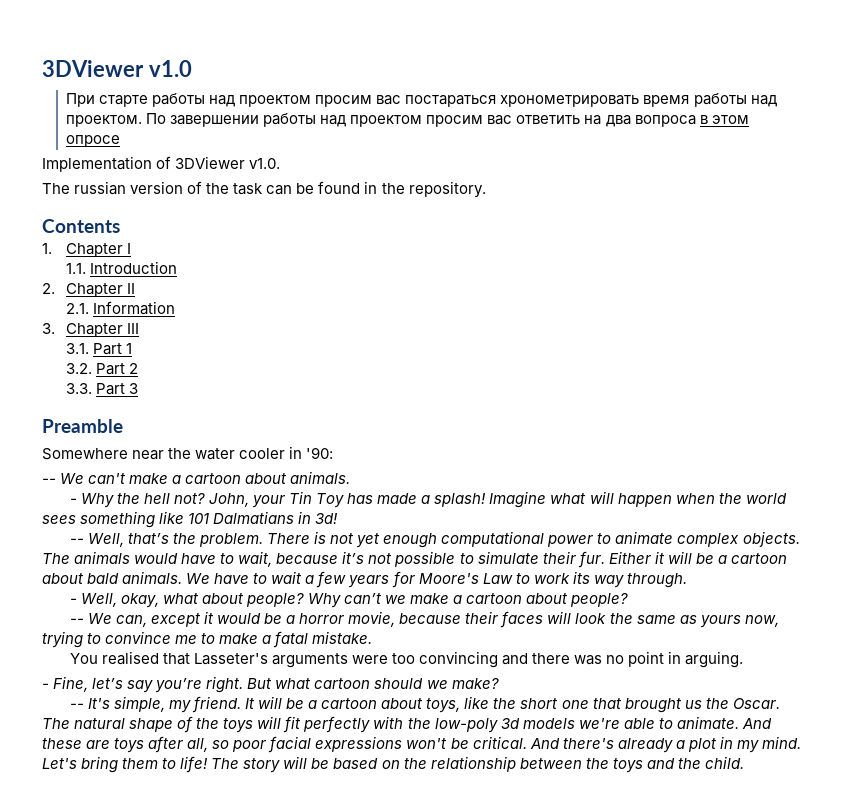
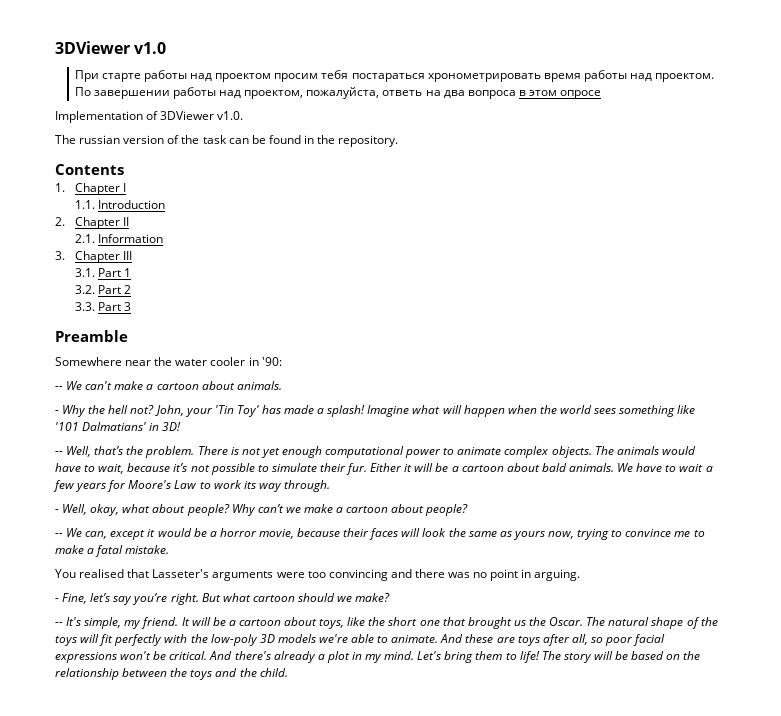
- При старте работы над проектом просим вас постараться хронометрировать время работы над проектом.
+ При старте работы над проектом просим тебя постараться хронометрировать время работы над проектом.
- По завершении работы над проектом просим вас ответить на два вопроса в этом опросе
+ По завершении работы над проектом, пожалуйста, ответь на два вопроса в этом опросе
- John, your Tin Toy has made a splash!
+ John, your 'Tin Toy' has made a splash!
- Imagine what will happen when the world sees something like 101 Dalmatians in 3d!
+ Imagine what will happen when the world sees something like '101 Dalmatians' in 3D!
- The natural shape of the toys will fit perfectly with the low-poly 3d models we're able to animate.
+ The natural shape of the toys will fit perfectly with the low-poly 3D models we're able to animate.

